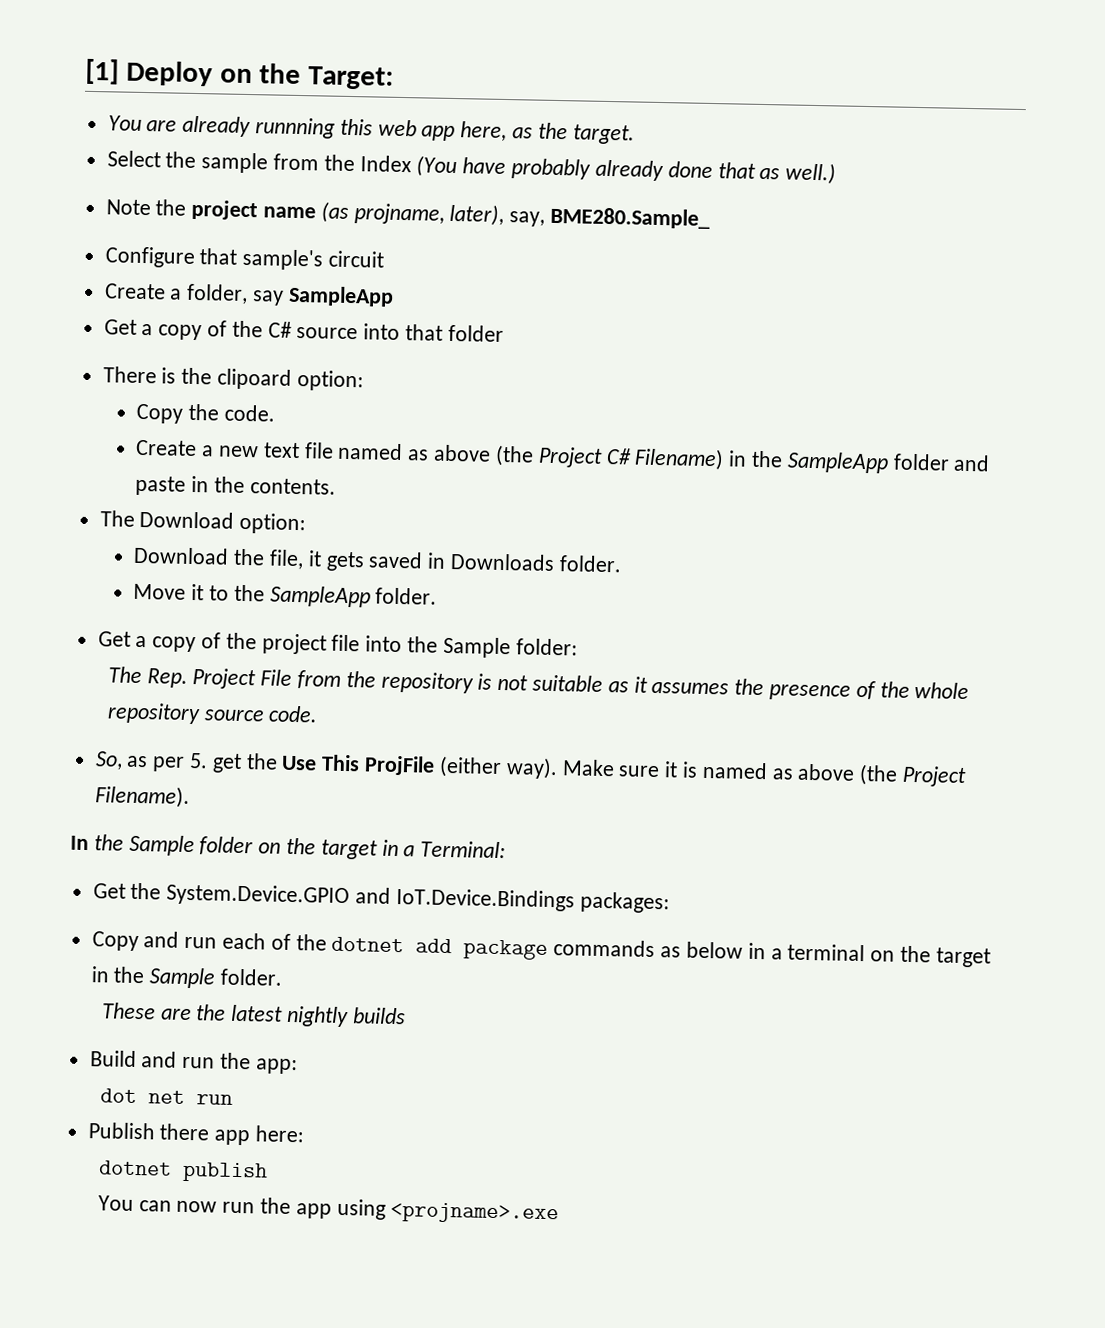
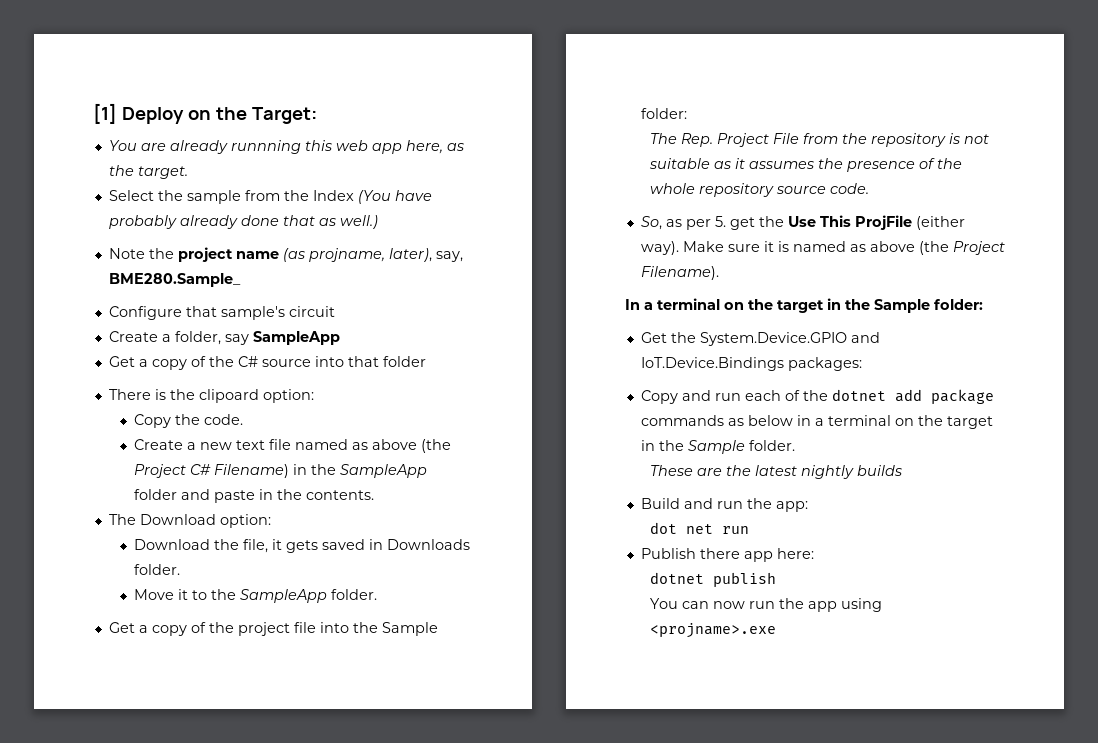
- In the Sample folder on the target in a Terminal:
+ In a terminal on the target in the Sample folder:

